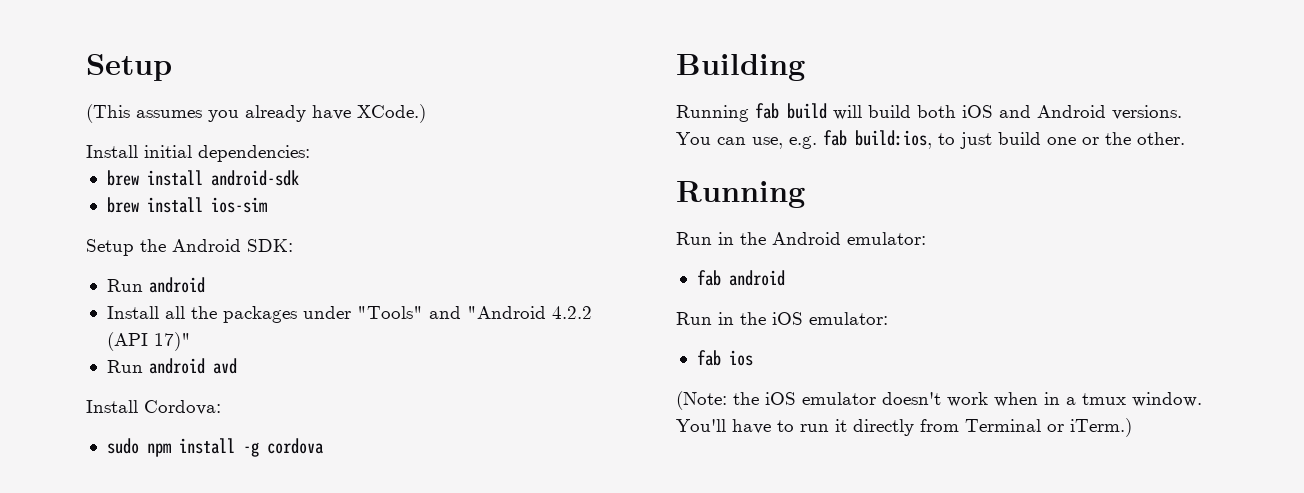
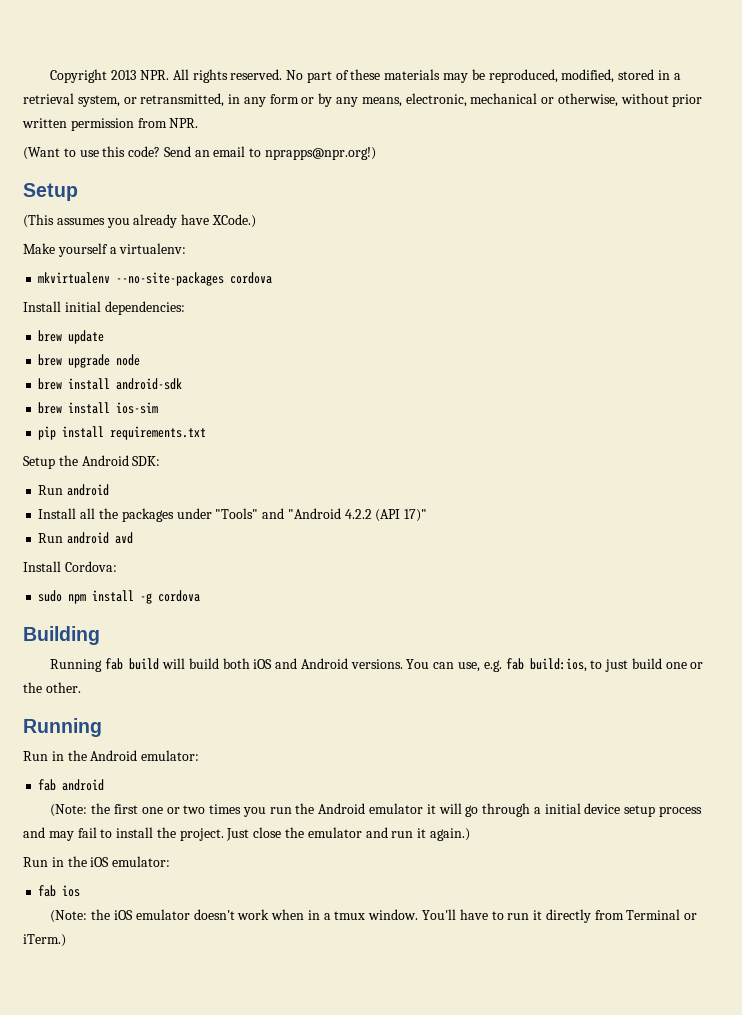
+ Copyright 2013 NPR. All rights reserved. No part of these materials may be reproduced, modified, stored in a retrieval system, or retransmitted, in any form or by any means, electronic, mechanical or otherwise, without prior written permission from NPR.
+ (Want to use this code? Send an email to nprapps@npr.org!)
+ Make yourself a virtualenv:
+ mkvirtualenv --no-site-packages cordova
  Install initial dependencies:
+ brew update
+ brew upgrade node
+ pip install requirements.txt
+ (Note: the first one or two times you run the Android emulator it will go through a initial device setup process and may fail to install the project. Just close the emulator and run it again.)

